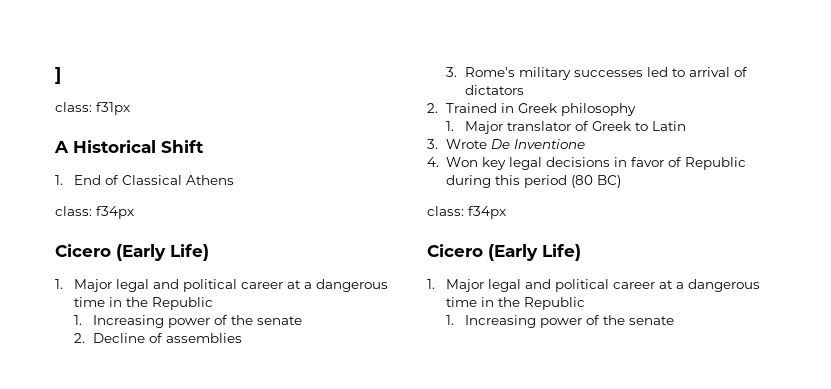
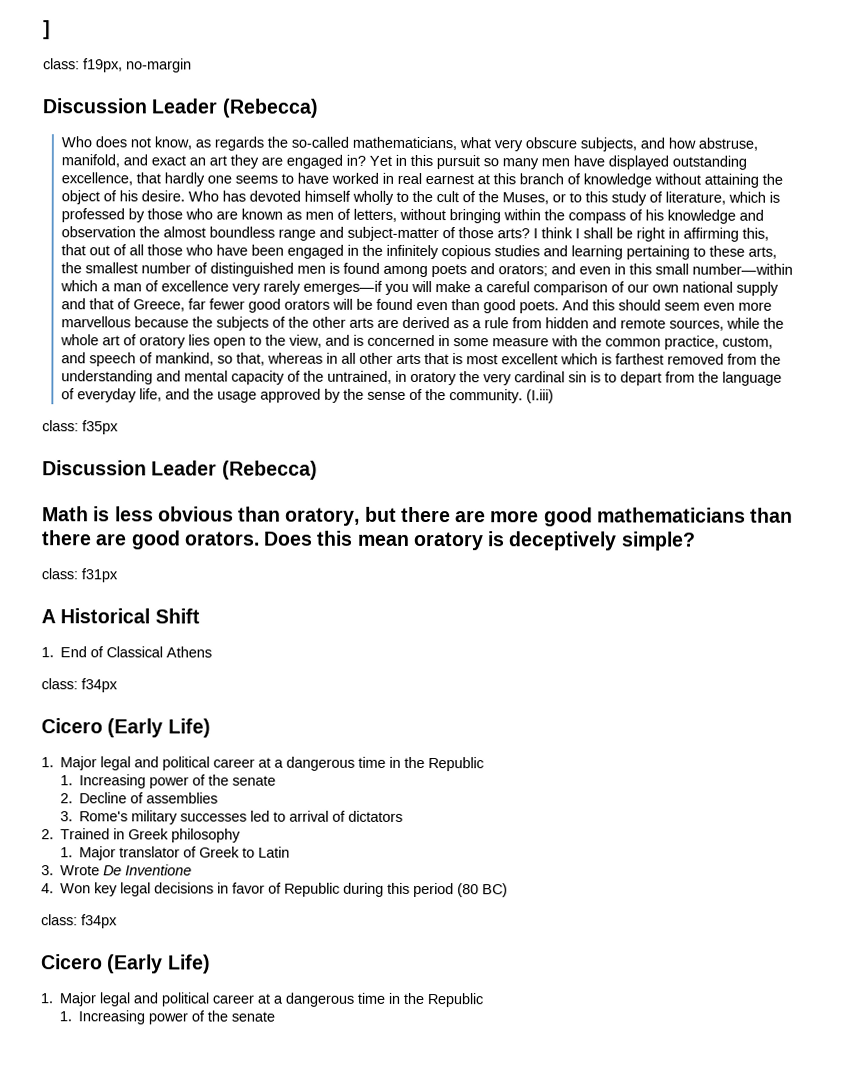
+ class: f19px, no-margin
+ Discussion Leader (Rebecca)
+ Who does not know, as regards the so-called mathematicians, what very obscure subjects, and how abstruse, manifold, and exact an art they are engaged in? Yet in this pursuit so many men have displayed outstanding excellence, that hardly one seems to have worked in real earnest at this branch of knowledge without attaining the object of his desire. Who has devoted himself wholly to the cult of the Muses, or to this study of literature, which is professed by those who are known as men of letters, without bringing within the compass of his knowledge and observation the almost boundless range and subject-matter of those arts? I think I shall be right in affirming this, that out of all those who have been engaged in the infinitely copious studies and learning pertaining to these arts, the smallest number of distinguished men is found among poets and orators; and even in this small number—within which a man of excellence very rarely emerges—if you will make a careful comparison of our own national supply and that of Greece, far fewer good orators will be found even than good poets. And this should seem even more marvellous because the subjects of the other arts are derived as a rule from hidden and remote sources, while the whole art of oratory lies open to the view, and is concerned in some measure with the common practice, custom, and speech of mankind, so that, whereas in all other arts that is most excellent which is farthest removed from the understanding and mental capacity of the untrained, in oratory the very cardinal sin is to depart from the language of everyday life, and the usage approved by the sense of the community. (I.iii)
+ class: f35px
+ Discussion Leader (Rebecca)
+ Math is less obvious than oratory, but there are more good mathematicians than there are good orators. Does this mean oratory is deceptively simple?

